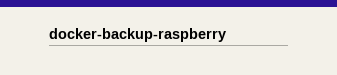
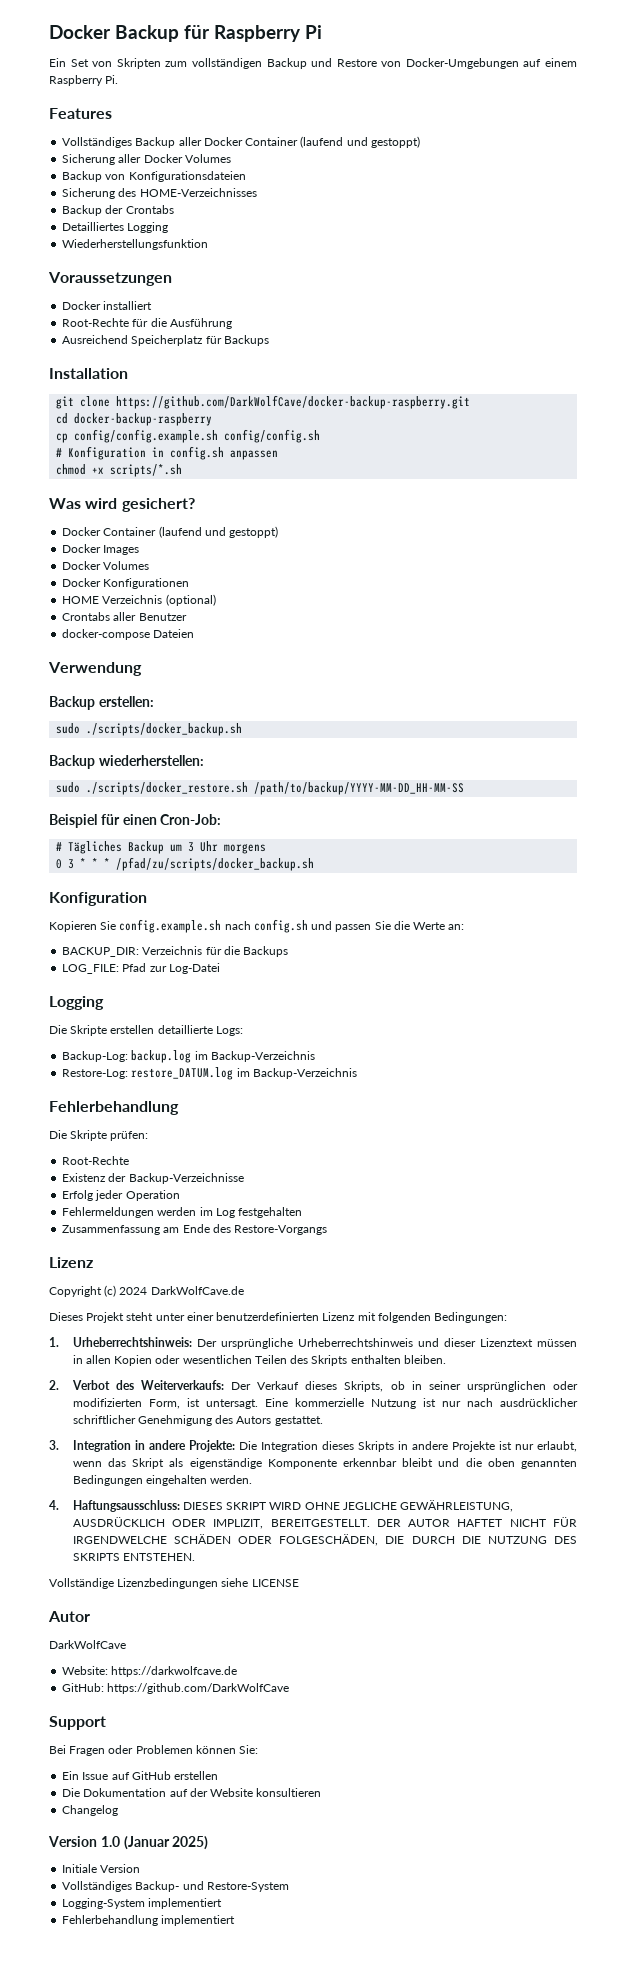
- docker-backup-raspberry
+ Docker Backup für Raspberry Pi
+ Ein Set von Skripten zum vollständigen Backup und Restore von Docker-Umgebungen auf einem Raspberry Pi.
+ Features
+ Vollständiges Backup aller Docker Container (laufend und gestoppt)
+ Sicherung aller Docker Volumes
+ Backup von Konfigurationsdateien
+ Sicherung des HOME-Verzeichnisses
+ Backup der Crontabs
+ Detailliertes Logging
+ Wiederherstellungsfunktion
+ Voraussetzungen
+ Docker installiert
+ Root-Rechte für die Ausführung
+ Ausreichend Speicherplatz für Backups
+ Installation
+ git clone https://github.com/DarkWolfCave/docker-backup-raspberry.git
+ cd docker-backup-raspberry
+ cp config/config.example.sh config/config.sh
+ # Konfiguration in config.sh anpassen
+ chmod +x scripts/*.sh
+ Was wird gesichert?
+ Docker Container (laufend und gestoppt)
+ Docker Images
+ Docker Volumes
+ Docker Konfigurationen
+ HOME Verzeichnis (optional)
+ Crontabs aller Benutzer
+ docker-compose Dateien
+ Verwendung
+ Backup erstellen:
+ sudo ./scripts/docker_backup.sh
+ Backup wiederherstellen:
+ sudo ./scripts/docker_restore.sh /path/to/backup/YYYY-MM-DD_HH-MM-SS
+ Beispiel für einen Cron-Job:
+ # Tägliches Backup um 3 Uhr morgens
+ 0 3 * * * /pfad/zu/scripts/docker_backup.sh
+ Konfiguration
+ Kopieren Sie config.example.sh nach config.sh und passen Sie die Werte an:
+ BACKUP_DIR: Verzeichnis für die Backups
+ LOG_FILE: Pfad zur Log-Datei
+ Logging
+ Die Skripte erstellen detaillierte Logs:
+ Backup-Log: backup.log im Backup-Verzeichnis
+ Restore-Log: restore_DATUM.log im Backup-Verzeichnis
+ Fehlerbehandlung
+ Die Skripte prüfen:
+ Root-Rechte
+ Existenz der Backup-Verzeichnisse
+ Erfolg jeder Operation
+ Fehlermeldungen werden im Log festgehalten
+ Zusammenfassung am Ende des Restore-Vorgangs
+ Lizenz
+ Copyright (c) 2024 DarkWolfCave.de
+ Dieses Projekt steht unter einer benutzerdefinierten Lizenz mit folgenden Bedingungen:
+ 1. Urheberrechtshinweis: Der ursprüngliche Urheberrechtshinweis und dieser Lizenztext müssen in allen Kopien oder wesentlichen Teilen des Skripts enthalten bleiben.
+ 2. Verbot des Weiterverkaufs: Der Verkauf dieses Skripts, ob in seiner ursprünglichen oder modifizierten Form, ist untersagt. Eine kommerzielle Nutzung ist nur nach ausdrücklicher schriftlicher Genehmigung des Autors gestattet.
+ 3. Integration in andere Projekte: Die Integration dieses Skripts in andere Projekte ist nur erlaubt, wenn das Skript als eigenständige Komponente erkennbar bleibt und die oben genannten Bedingungen eingehalten werden.
+ 4. Haftungsausschluss: DIESES SKRIPT WIRD OHNE JEGLICHE GEWÄHRLEISTUNG, AUSDRÜCKLICH ODER IMPLIZIT, BEREITGESTELLT. DER AUTOR HAFTET NICHT FÜR IRGENDWELCHE SCHÄDEN ODER FOLGESCHÄDEN, DIE DURCH DIE NUTZUNG DES SKRIPTS ENTSTEHEN.
+ Vollständige Lizenzbedingungen siehe LICENSE
+ Autor
+ DarkWolfCave
+ Website: https://darkwolfcave.de
+ GitHub: https://github.com/DarkWolfCave
+ Support
+ Bei Fragen oder Problemen können Sie:
+ Ein Issue auf GitHub erstellen
+ Die Dokumentation auf der Website konsultieren
+ Changelog
+ Version 1.0 (Januar 2025)
+ Initiale Version
+ Vollständiges Backup- und Restore-System
+ Logging-System implementiert
+ Fehlerbehandlung implementiert

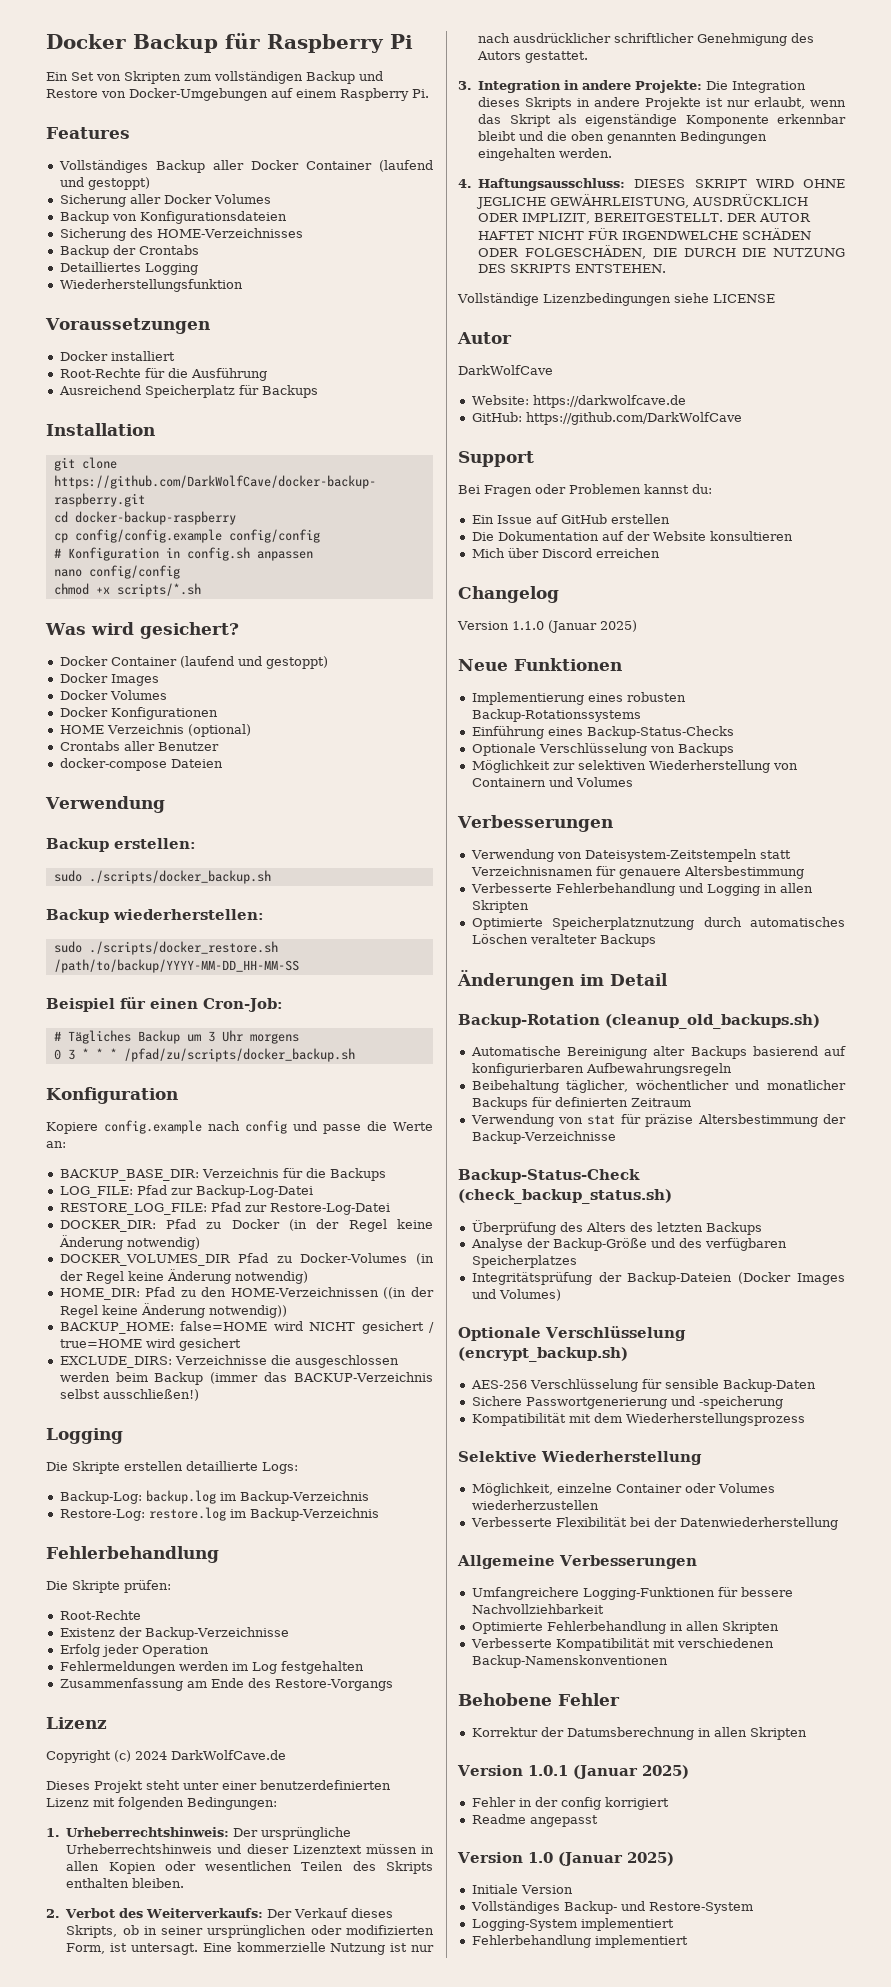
- cp config/config.example.sh config/config.sh
+ cp config/config.example config/config
+ nano config/config
- Kopieren Sie config.example.sh nach config.sh und passen Sie die Werte an:
+ Kopiere config.example nach config und passe die Werte an:
- BACKUP_DIR: Verzeichnis für die Backups
+ BACKUP_BASE_DIR: Verzeichnis für die Backups
- LOG_FILE: Pfad zur Log-Datei
+ LOG_FILE: Pfad zur Backup-Log-Datei
+ RESTORE_LOG_FILE: Pfad zur Restore-Log-Datei
+ DOCKER_DIR: Pfad zu Docker (in der Regel keine Änderung notwendig)
+ DOCKER_VOLUMES_DIR Pfad zu Docker-Volumes (in der Regel keine Änderung notwendig)
+ HOME_DIR: Pfad zu den HOME-Verzeichnissen ((in der Regel keine Änderung notwendig))
+ BACKUP_HOME: false=HOME wird NICHT gesichert / true=HOME wird gesichert
+ EXCLUDE_DIRS: Verzeichnisse die ausgeschlossen werden beim Backup (immer das BACKUP-Verzeichnis selbst ausschließen!)
- Restore-Log: restore_DATUM.log im Backup-Verzeichnis
+ Restore-Log: restore.log im Backup-Verzeichnis
- Bei Fragen oder Problemen können Sie:
+ Bei Fragen oder Problemen kannst du:
+ Mich über Discord erreichen
  Changelog
+ Version 1.1.0 (Januar 2025)
+ Neue Funktionen
+ Implementierung eines robusten Backup-Rotationssystems
+ Einführung eines Backup-Status-Checks
+ Optionale Verschlüsselung von Backups
+ Möglichkeit zur selektiven Wiederherstellung von Containern und Volumes
+ Verbesserungen
+ Verwendung von Dateisystem-Zeitstempeln statt Verzeichnisnamen für genauere Altersbestimmung
+ Verbesserte Fehlerbehandlung und Logging in allen Skripten
+ Optimierte Speicherplatznutzung durch automatisches Löschen veralteter Backups
+ Änderungen im Detail
+ Backup-Rotation (cleanup_old_backups.sh)
+ Automatische Bereinigung alter Backups basierend auf konfigurierbaren Aufbewahrungsregeln
+ Beibehaltung täglicher, wöchentlicher und monatlicher Backups für definierten Zeitraum
+ Verwendung von stat für präzise Altersbestimmung der Backup-Verzeichnisse
+ Backup-Status-Check (check_backup_status.sh)
+ Überprüfung des Alters des letzten Backups
+ Analyse der Backup-Größe und des verfügbaren Speicherplatzes
+ Integritätsprüfung der Backup-Dateien (Docker Images und Volumes)
+ Optionale Verschlüsselung (encrypt_backup.sh)
+ AES-256 Verschlüsselung für sensible Backup-Daten
+ Sichere Passwortgenerierung und -speicherung
+ Kompatibilität mit dem Wiederherstellungsprozess
+ Selektive Wiederherstellung
+ Möglichkeit, einzelne Container oder Volumes wiederherzustellen
+ Verbesserte Flexibilität bei der Datenwiederherstellung
+ Allgemeine Verbesserungen
+ Umfangreichere Logging-Funktionen für bessere Nachvollziehbarkeit
+ Optimierte Fehlerbehandlung in allen Skripten
+ Verbesserte Kompatibilität mit verschiedenen Backup-Namenskonventionen
+ Behobene Fehler
+ Korrektur der Datumsberechnung in allen Skripten
+ Version 1.0.1 (Januar 2025)
+ Fehler in der config korrigiert
+ Readme angepasst

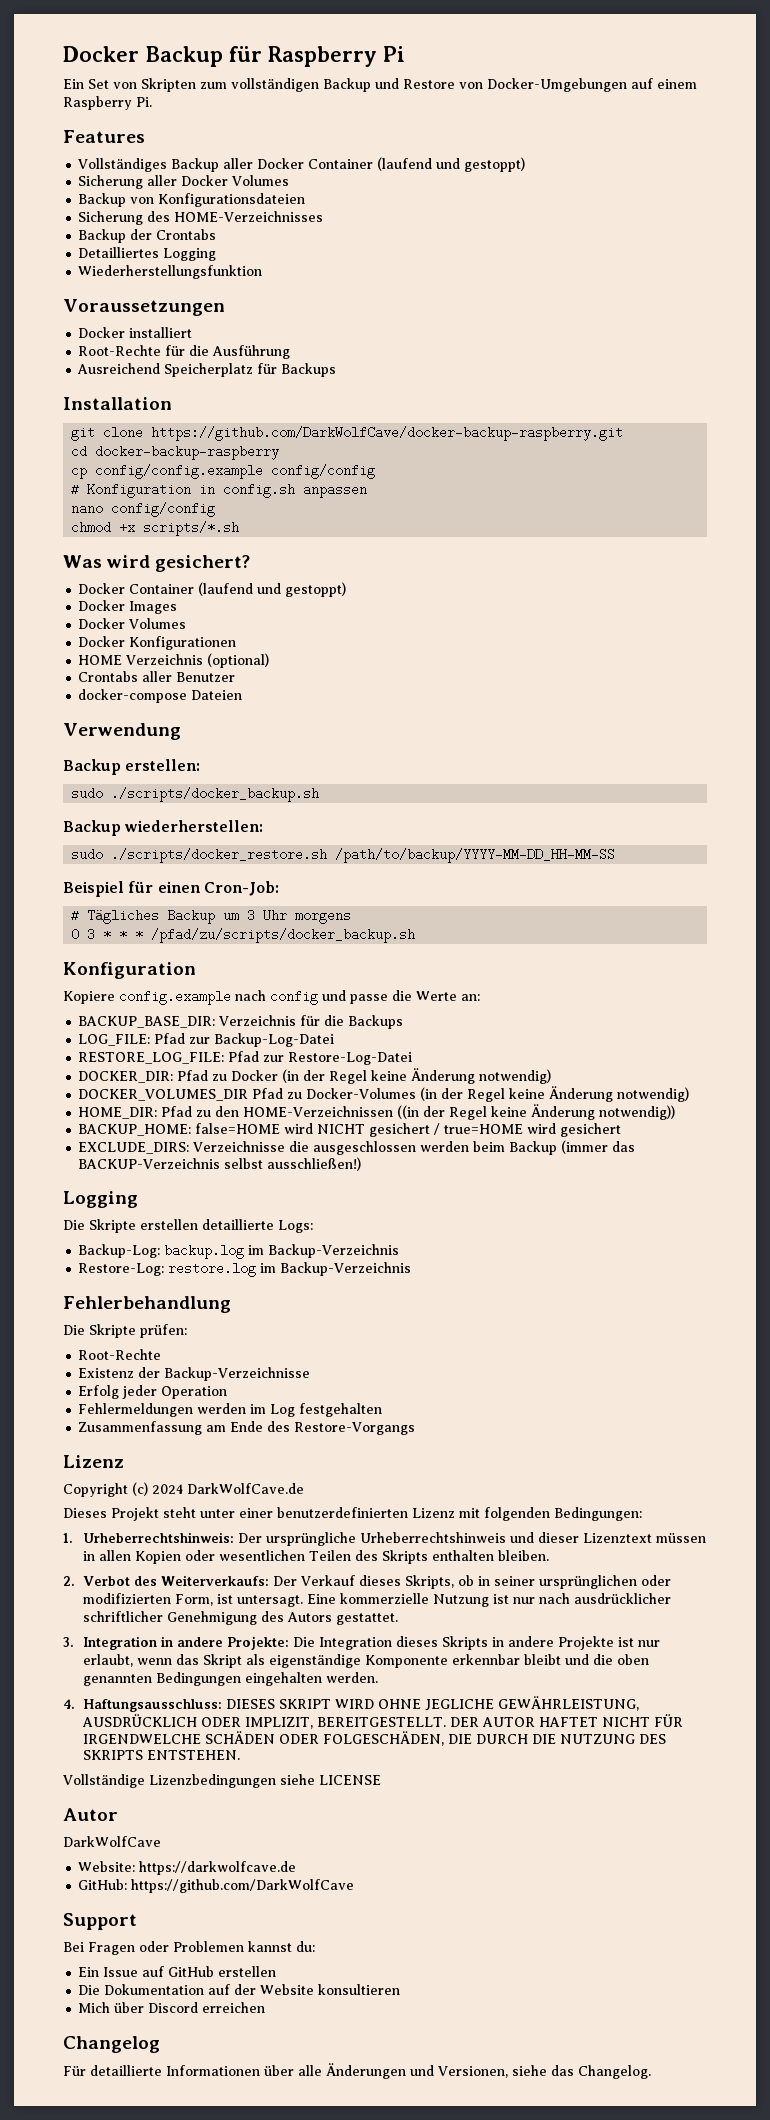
- Version 1.1.0 (Januar 2025)
- Neue Funktionen
- Implementierung eines robusten Backup-Rotationssystems
- Einführung eines Backup-Status-Checks
- Optionale Verschlüsselung von Backups
- Möglichkeit zur selektiven Wiederherstellung von Containern und Volumes
- Verbesserungen
- Verwendung von Dateisystem-Zeitstempeln statt Verzeichnisnamen für genauere Altersbestimmung
- Verbesserte Fehlerbehandlung und Logging in allen Skripten
- Optimierte Speicherplatznutzung durch automatisches Löschen veralteter Backups
- Änderungen im Detail
- Backup-Rotation (cleanup_old_backups.sh)
- Automatische Bereinigung alter Backups basierend auf konfigurierbaren Aufbewahrungsregeln
- Beibehaltung täglicher, wöchentlicher und monatlicher Backups für definierten Zeitraum
- Verwendung von stat für präzise Altersbestimmung der Backup-Verzeichnisse
- Backup-Status-Check (check_backup_status.sh)
- Überprüfung des Alters des letzten Backups
- Analyse der Backup-Größe und des verfügbaren Speicherplatzes
- Integritätsprüfung der Backup-Dateien (Docker Images und Volumes)
- Optionale Verschlüsselung (encrypt_backup.sh)
- AES-256 Verschlüsselung für sensible Backup-Daten
- Sichere Passwortgenerierung und -speicherung
- Kompatibilität mit dem Wiederherstellungsprozess
- Selektive Wiederherstellung
- Möglichkeit, einzelne Container oder Volumes wiederherzustellen
- Verbesserte Flexibilität bei der Datenwiederherstellung
- Allgemeine Verbesserungen
- Umfangreichere Logging-Funktionen für bessere Nachvollziehbarkeit
- Optimierte Fehlerbehandlung in allen Skripten
- Verbesserte Kompatibilität mit verschiedenen Backup-Namenskonventionen
- Behobene Fehler
- Korrektur der Datumsberechnung in allen Skripten
- Version 1.0.1 (Januar 2025)
- Fehler in der config korrigiert
- Readme angepasst
- Version 1.0 (Januar 2025)
- Initiale Version
- Vollständiges Backup- und Restore-System
- Logging-System implementiert
- Fehlerbehandlung implementiert
+ Für detaillierte Informationen über alle Änderungen und Versionen, siehe das Changelog.

